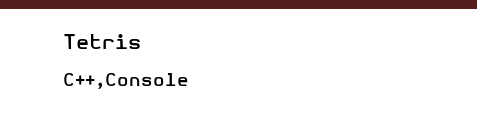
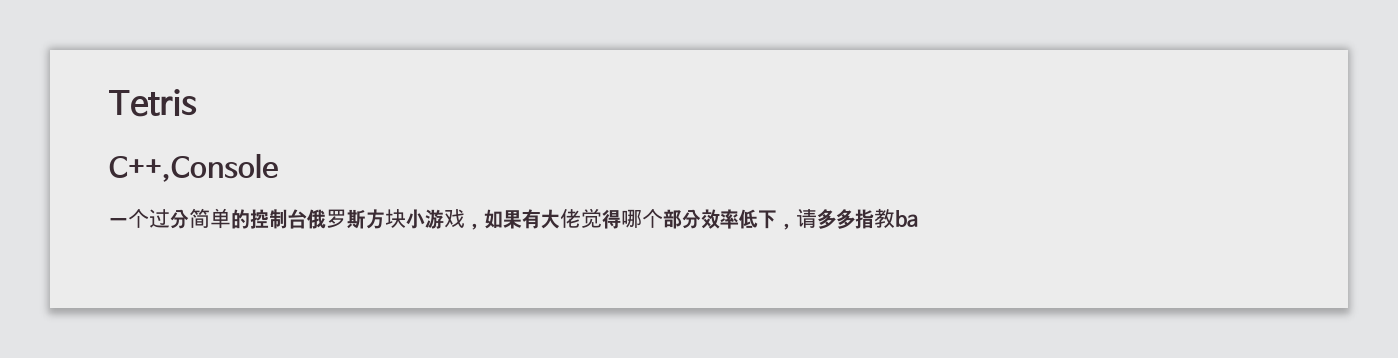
+ 一个过分简单的控制台俄罗斯方块小游戏，如果有大佬觉得哪个部分效率低下，请多多指教ba

